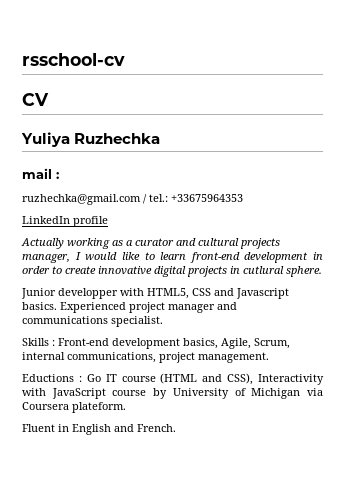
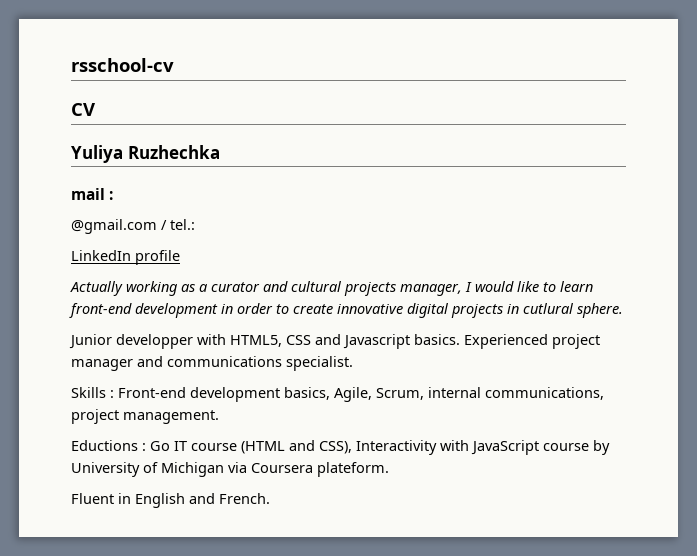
- ruzhechka@gmail.com / tel.: +33675964353
+ @gmail.com / tel.:

